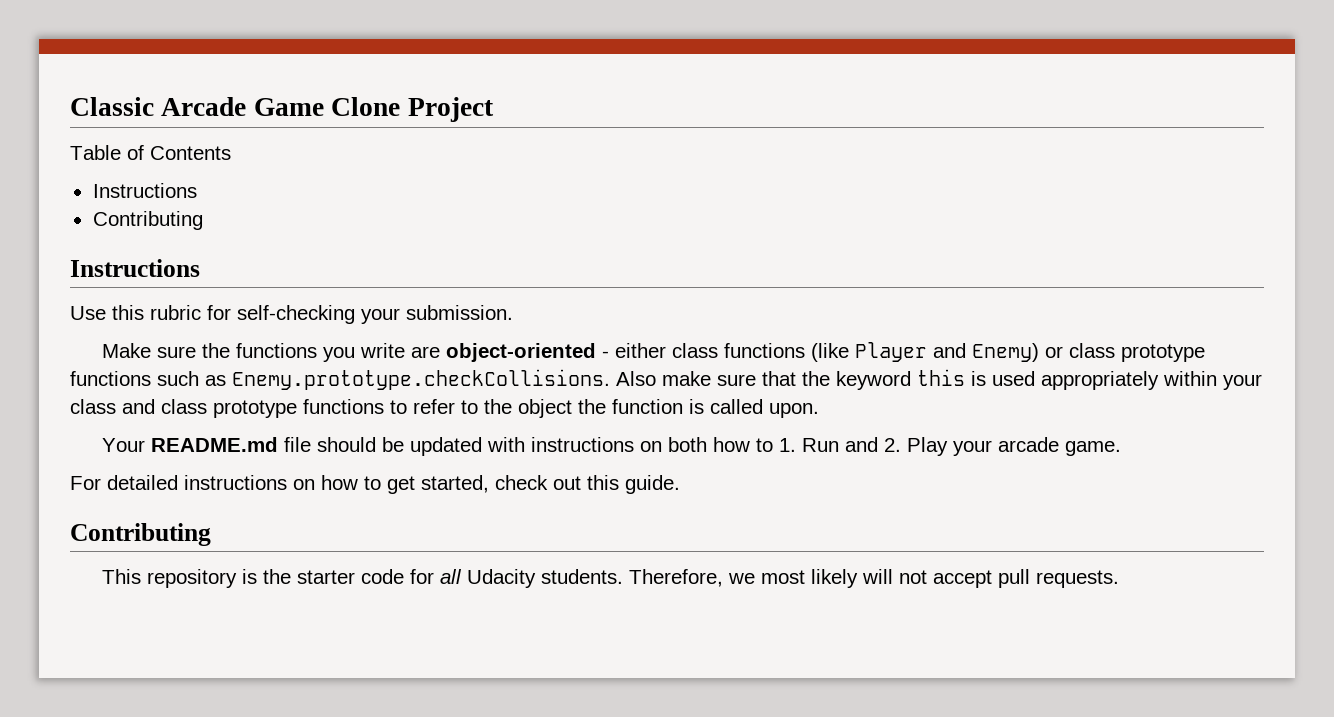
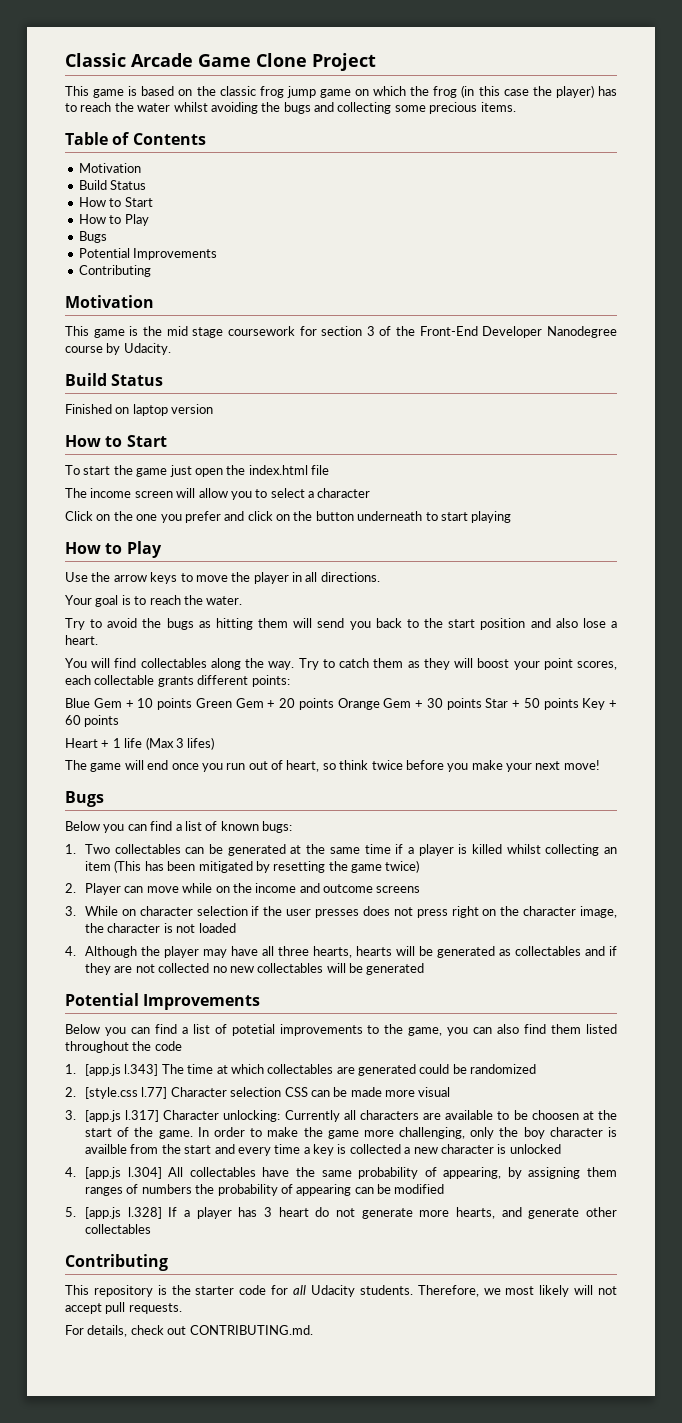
+ This game is based on the classic frog jump game on which the frog (in this case the player) has to reach the water whilst avoiding the bugs and collecting some precious items.
  Table of Contents
- Instructions
+ Motivation
+ Build Status
+ How to Start
+ How to Play
+ Bugs
+ Potential Improvements
  Contributing
- Instructions
- Use this rubric for self-checking your submission.
- Make sure the functions you write are object-oriented - either class functions (like Player and Enemy) or class prototype functions such as Enemy.prototype.checkCollisions. Also make sure that the keyword this is used appropriately within your class and class prototype functions to refer to the object the function is called upon.
- Your README.md file should be updated with instructions on both how to 1. Run and 2. Play your arcade game.
- For detailed instructions on how to get started, check out this guide.
+ Motivation
+ This game is the mid stage coursework for section 3 of the Front-End Developer Nanodegree course by Udacity.
+ Build Status
+ Finished on laptop version
+ How to Start
+ To start the game just open the index.html file
+ The income screen will allow you to select a character
+ Click on the one you prefer and click on the button underneath to start playing
+ How to Play
+ Use the arrow keys to move the player in all directions.
+ Your goal is to reach the water.
+ Try to avoid the bugs as hitting them will send you back to the start position and also lose a heart.
+ You will find collectables along the way. Try to catch them as they will boost your point scores, each collectable grants different points:
+ Blue Gem + 10 points Green Gem + 20 points Orange Gem + 30 points Star + 50 points Key + 60 points
+ Heart + 1 life (Max 3 lifes)
+ The game will end once you run out of heart, so think twice before you make your next move!
+ Bugs
+ Below you can find a list of known bugs:
+ 1. Two collectables can be generated at the same time if a player is killed whilst collecting an item (This has been mitigated by resetting the game twice)
+ 2. Player can move while on the income and outcome screens
+ 3. While on character selection if the user presses does not press right on the character image, the character is not loaded
+ 4. Although the player may have all three hearts, hearts will be generated as collectables and if they are not collected no new collectables will be generated
+ Potential Improvements
+ Below you can find a list of potetial improvements to the game, you can also find them listed throughout the code
+ 1. [app.js l.343] The time at which collectables are generated could be randomized
+ 2. [style.css l.77] Character selection CSS can be made more visual
+ 3. [app.js l.317] Character unlocking: Currently all characters are available to be choosen at the start of the game. In order to make the game more challenging, only the boy character is availble from the start and every time a key is collected a new character is unlocked
+ 4. [app.js l.304] All collectables have the same probability of appearing, by assigning them ranges of numbers the probability of appearing can be modified
+ 5. [app.js l.328] If a player has 3 heart do not generate more hearts, and generate other collectables
+ For details, check out CONTRIBUTING.md.

